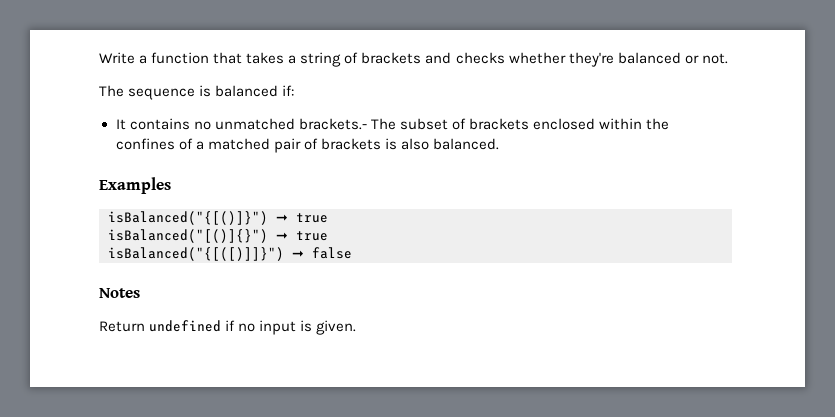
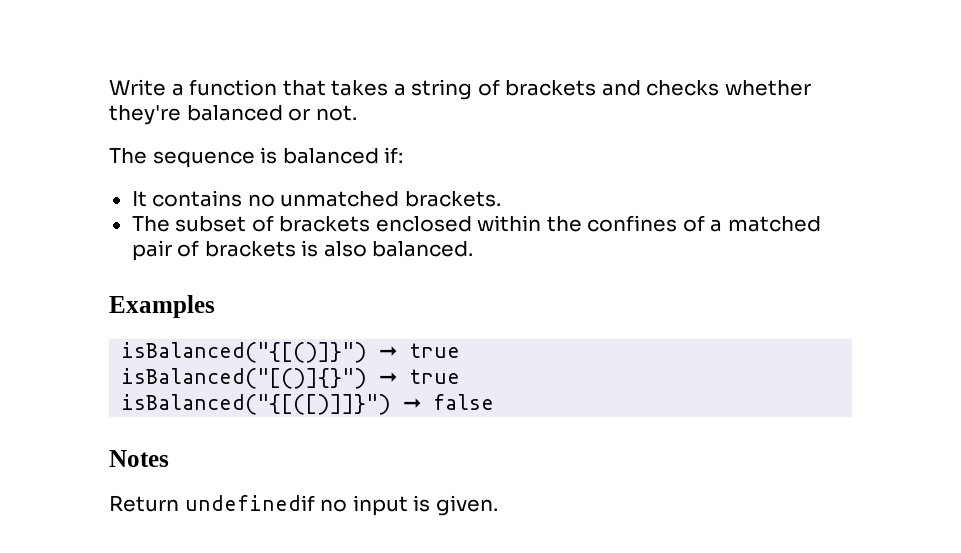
- It contains no unmatched brackets.- The subset of brackets enclosed within the confines of a matched pair of brackets is also balanced.
+ It contains no unmatched brackets.
+ The subset of brackets enclosed within the confines of a matched pair of brackets is also balanced.
- Return undefined if no input is given.
+ Return undefinedif no input is given.

